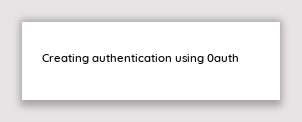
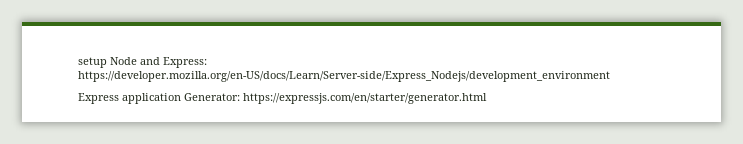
- Creating authentication using 0auth
+ setup Node and Express: https://developer.mozilla.org/en-US/docs/Learn/Server-side/Express_Nodejs/development_environment
+ Express application Generator: https://expressjs.com/en/starter/generator.html

